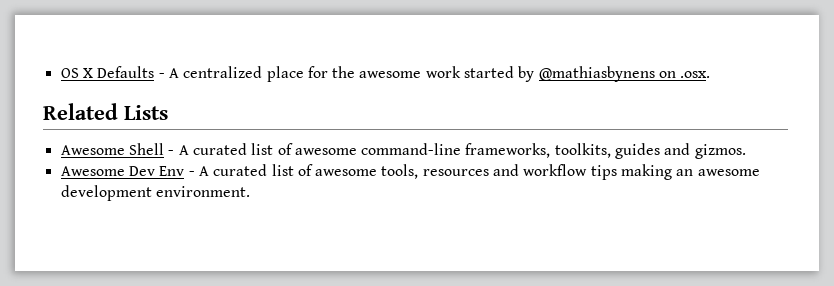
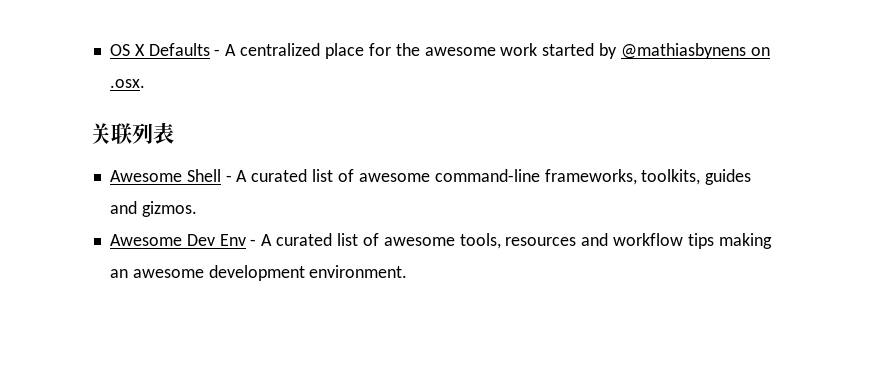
- Related Lists
+ 关联列表

